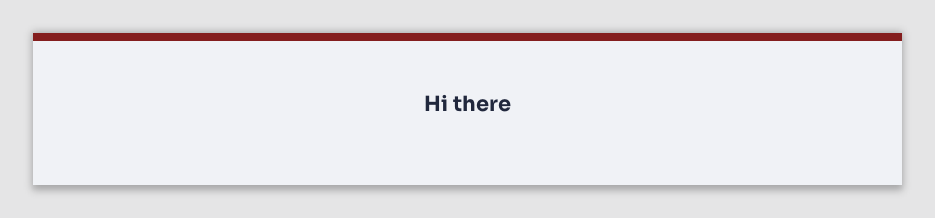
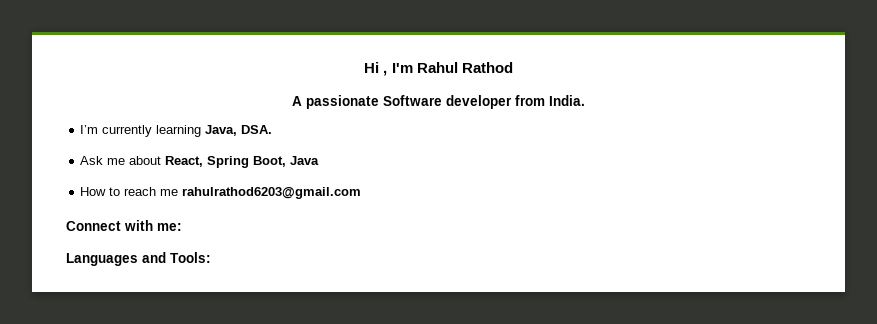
- Hi there
+ Hi , I'm Rahul Rathod
+ A passionate Software developer from India.
+ I’m currently learning Java, DSA.
+ Ask me about React, Spring Boot, Java
+ How to reach me rahulrathod6203@gmail.com
+ Connect with me:
+ Languages and Tools:

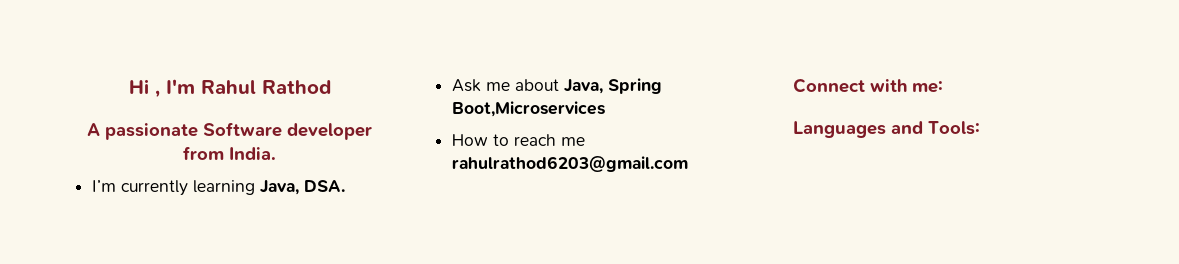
- Ask me about React, Spring Boot, Java
+ Ask me about Java, Spring Boot,Microservices

